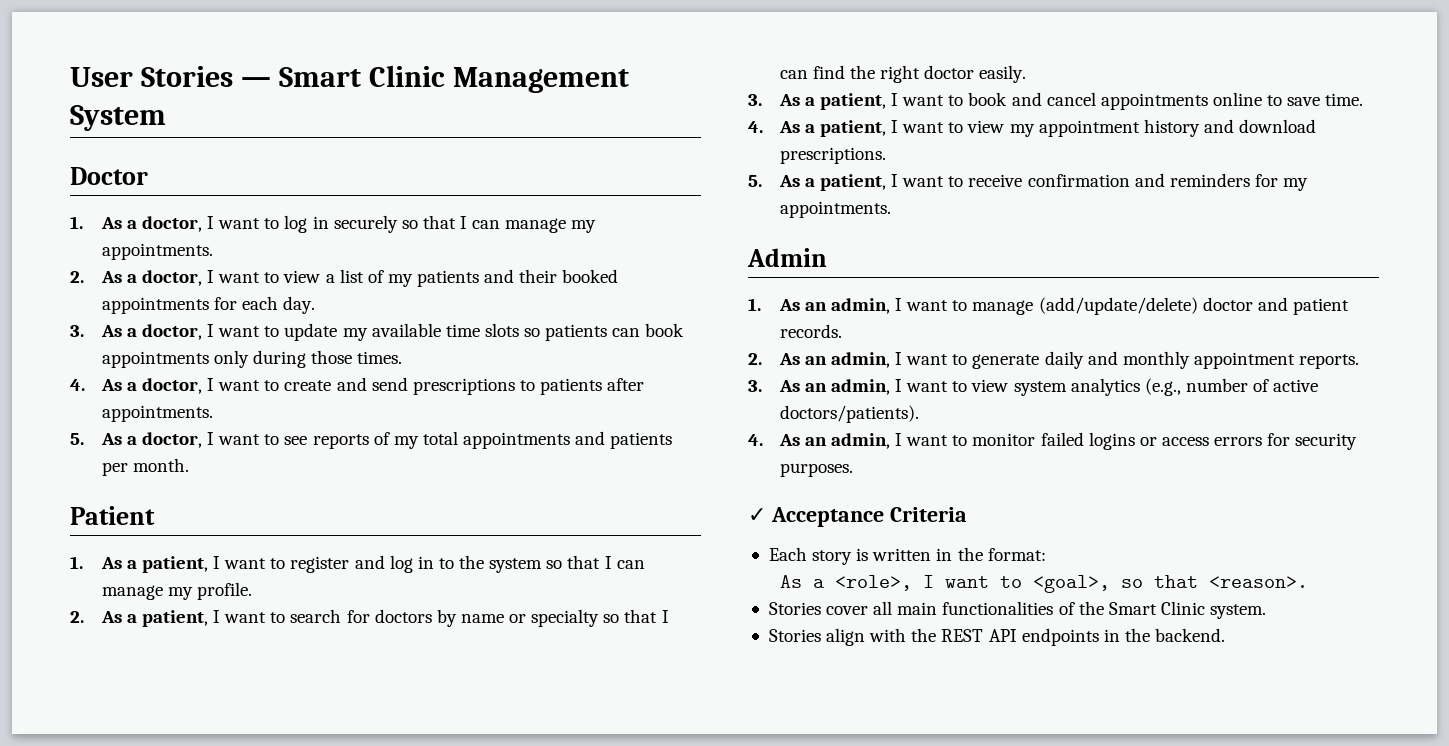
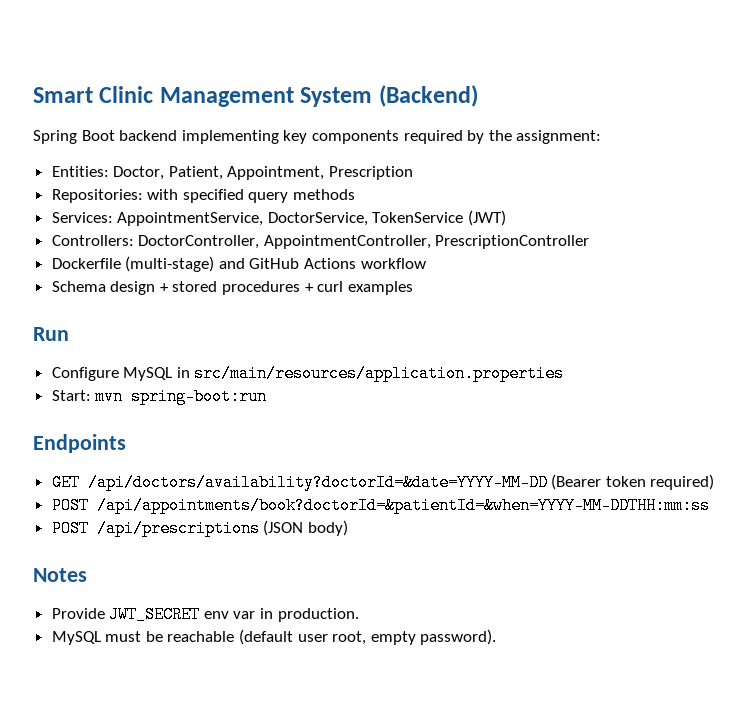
- User Stories — Smart Clinic Management System
- Doctor
- 1. As a doctor, I want to log in securely so that I can manage my appointments.
- 2. As a doctor, I want to view a list of my patients and their booked appointments for each day.
- 3. As a doctor, I want to update my available time slots so patients can book appointments only during those times.
- 4. As a doctor, I want to create and send prescriptions to patients after appointments.
- 5. As a doctor, I want to see reports of my total appointments and patients per month.
- Patient
- 1. As a patient, I want to register and log in to the system so that I can manage my profile.
- 2. As a patient, I want to search for doctors by name or specialty so that I can find the right doctor easily.
- 3. As a patient, I want to book and cancel appointments online to save time.
- 4. As a patient, I want to view my appointment history and download prescriptions.
- 5. As a patient, I want to receive confirmation and reminders for my appointments.
- Admin
- 1. As an admin, I want to manage (add/update/delete) doctor and patient records.
- 2. As an admin, I want to generate daily and monthly appointment reports.
- 3. As an admin, I want to view system analytics (e.g., number of active doctors/patients).
- 4. As an admin, I want to monitor failed logins or access errors for security purposes.
- ✓ Acceptance Criteria
- Each story is written in the format:
- As a <role>, I want to <goal>, so that <reason>.
- Stories cover all main functionalities of the Smart Clinic system.
- Stories align with the REST API endpoints in the backend.
+ Smart Clinic Management System (Backend)
+ Spring Boot backend implementing key components required by the assignment:
+ Entities: Doctor, Patient, Appointment, Prescription
+ Repositories: with specified query methods
+ Services: AppointmentService, DoctorService, TokenService (JWT)
+ Controllers: DoctorController, AppointmentController, PrescriptionController
+ Dockerfile (multi-stage) and GitHub Actions workflow
+ Schema design + stored procedures + curl examples
+ Run
+ Configure MySQL in src/main/resources/application.properties
+ Start: mvn spring-boot:run
+ Endpoints
+ GET /api/doctors/availability?doctorId=&date=YYYY-MM-DD (Bearer token required)
+ POST /api/appointments/book?doctorId=&patientId=&when=YYYY-MM-DDTHH:mm:ss
+ POST /api/prescriptions (JSON body)
+ Notes
+ Provide JWT_SECRET env var in production.
+ MySQL must be reachable (default user root, empty password).

